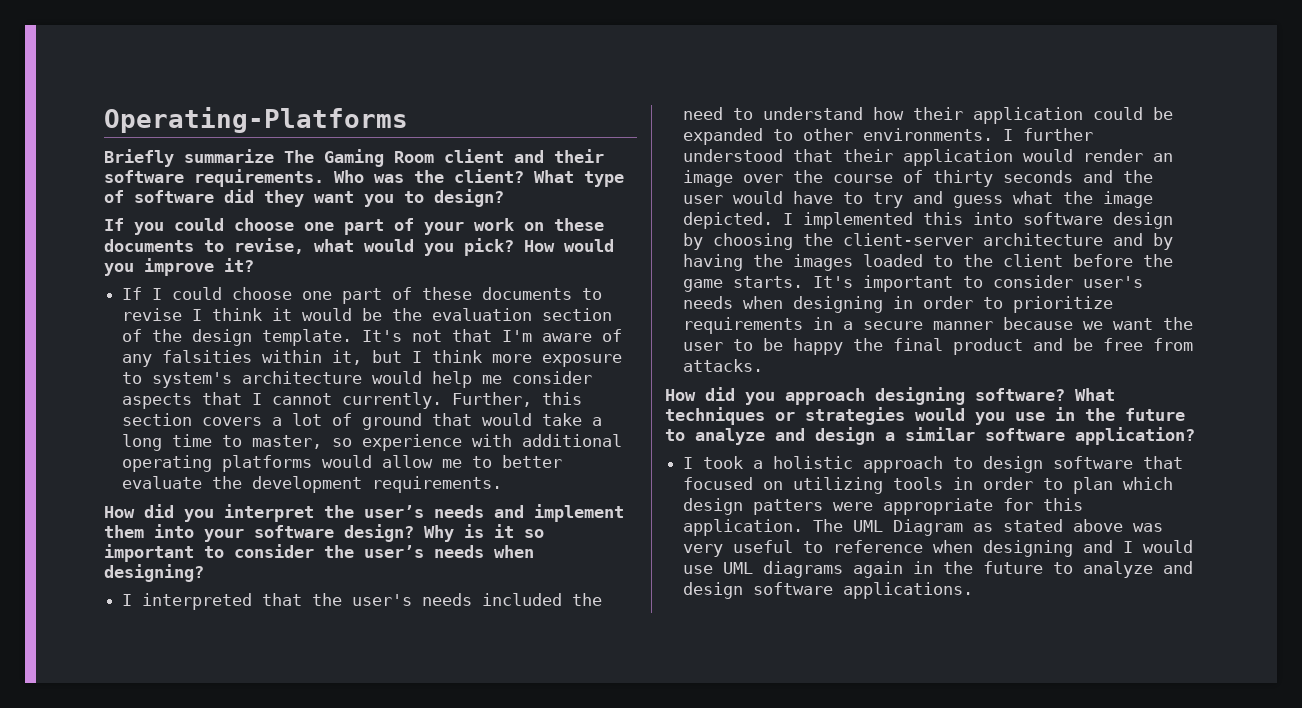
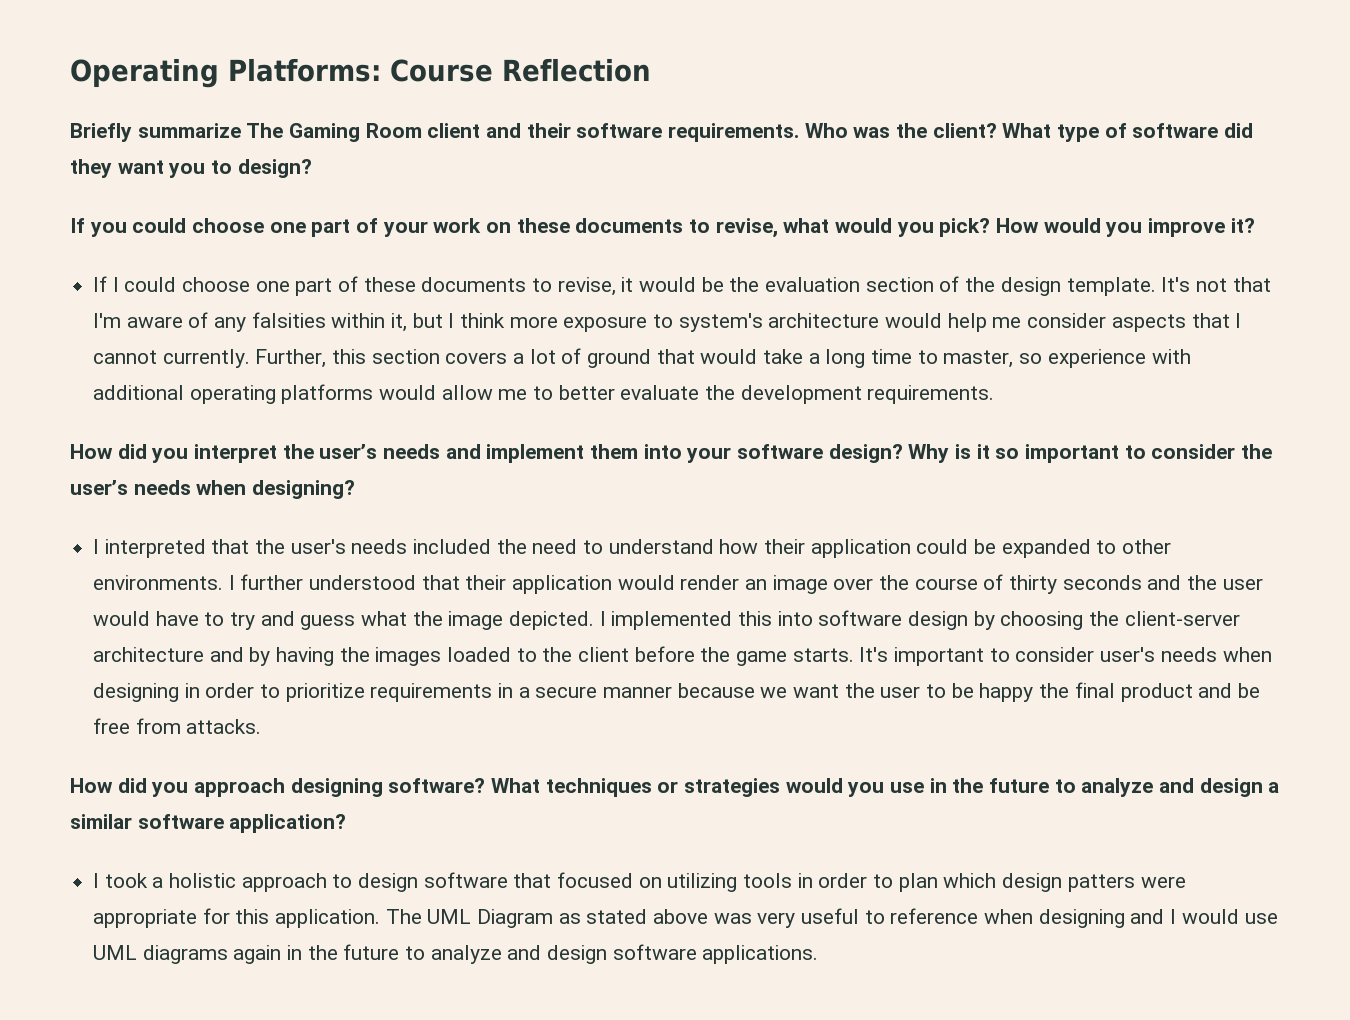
- Operating-Platforms
+ Operating Platforms: Course Reflection
- If I could choose one part of these documents to revise I think it would be the evaluation section of the design template.
+ If I could choose one part of these documents to revise, it would be the evaluation section of the design template.

